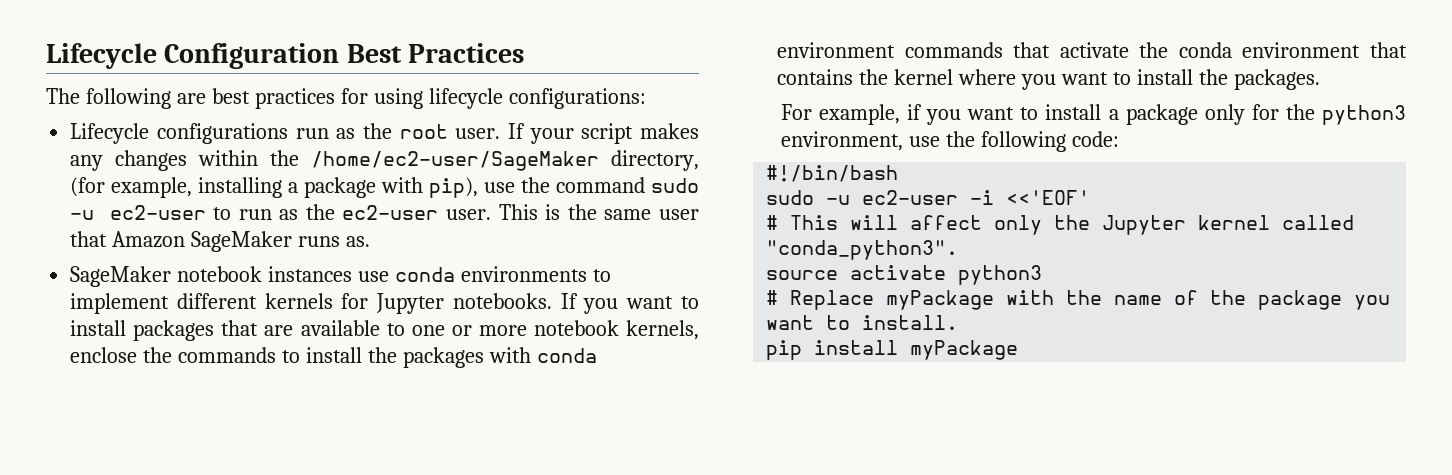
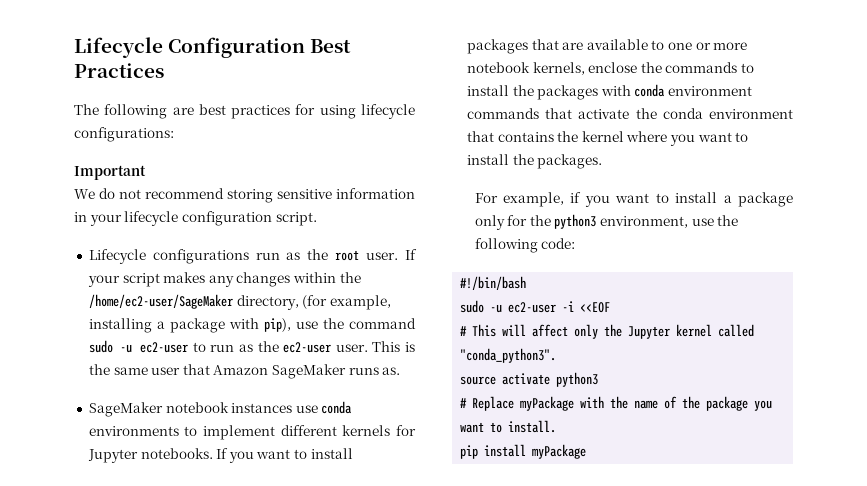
+ Important
+ We do not recommend storing sensitive information in your lifecycle configuration script.
- sudo -u ec2-user -i <<'EOF'
+ sudo -u ec2-user -i <<EOF

